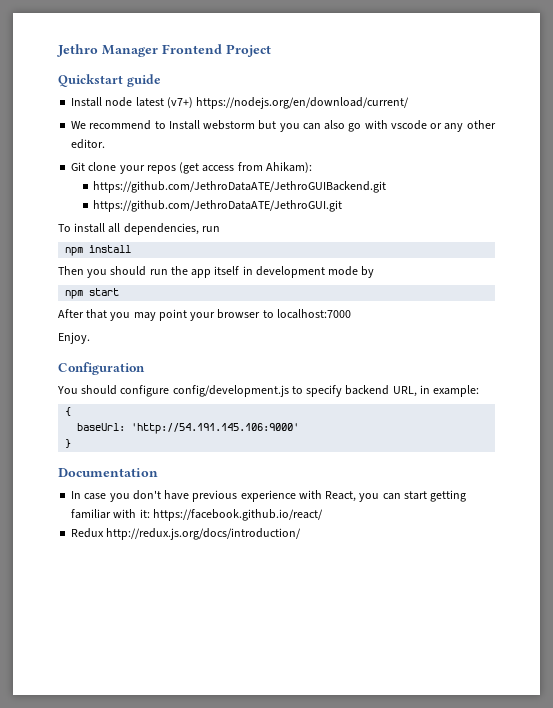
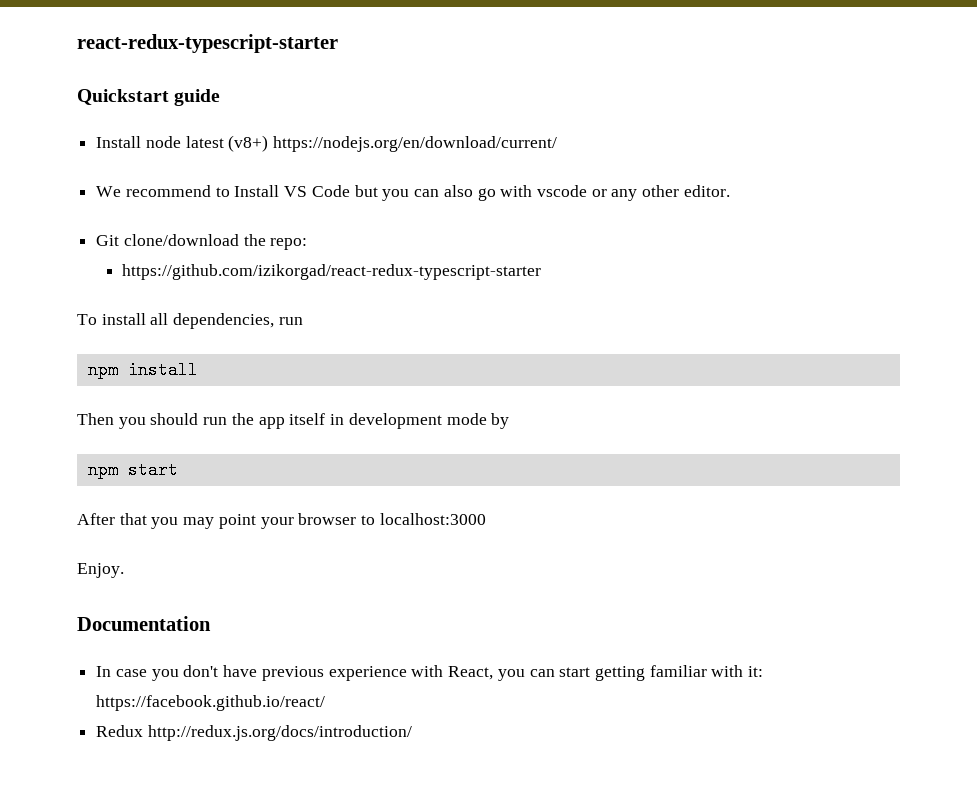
- Jethro Manager Frontend Project
+ react-redux-typescript-starter
- Install node latest (v7+) https://nodejs.org/en/download/current/
+ Install node latest (v8+) https://nodejs.org/en/download/current/
- We recommend to Install webstorm but you can also go with vscode or any other editor.
+ We recommend to Install VS Code but you can also go with vscode or any other editor.
- Git clone your repos (get access from Ahikam):
- https://github.com/JethroDataATE/JethroGUIBackend.git
- https://github.com/JethroDataATE/JethroGUI.git
+ Git clone/download the repo:
+ https://github.com/izikorgad/react-redux-typescript-starter
- After that you may point your browser to localhost:7000
+ After that you may point your browser to localhost:3000
- Configuration
- You should configure config/development.js to specify backend URL, in example:
- {
- baseUrl: 'http://54.191.145.106:9000'
- }

